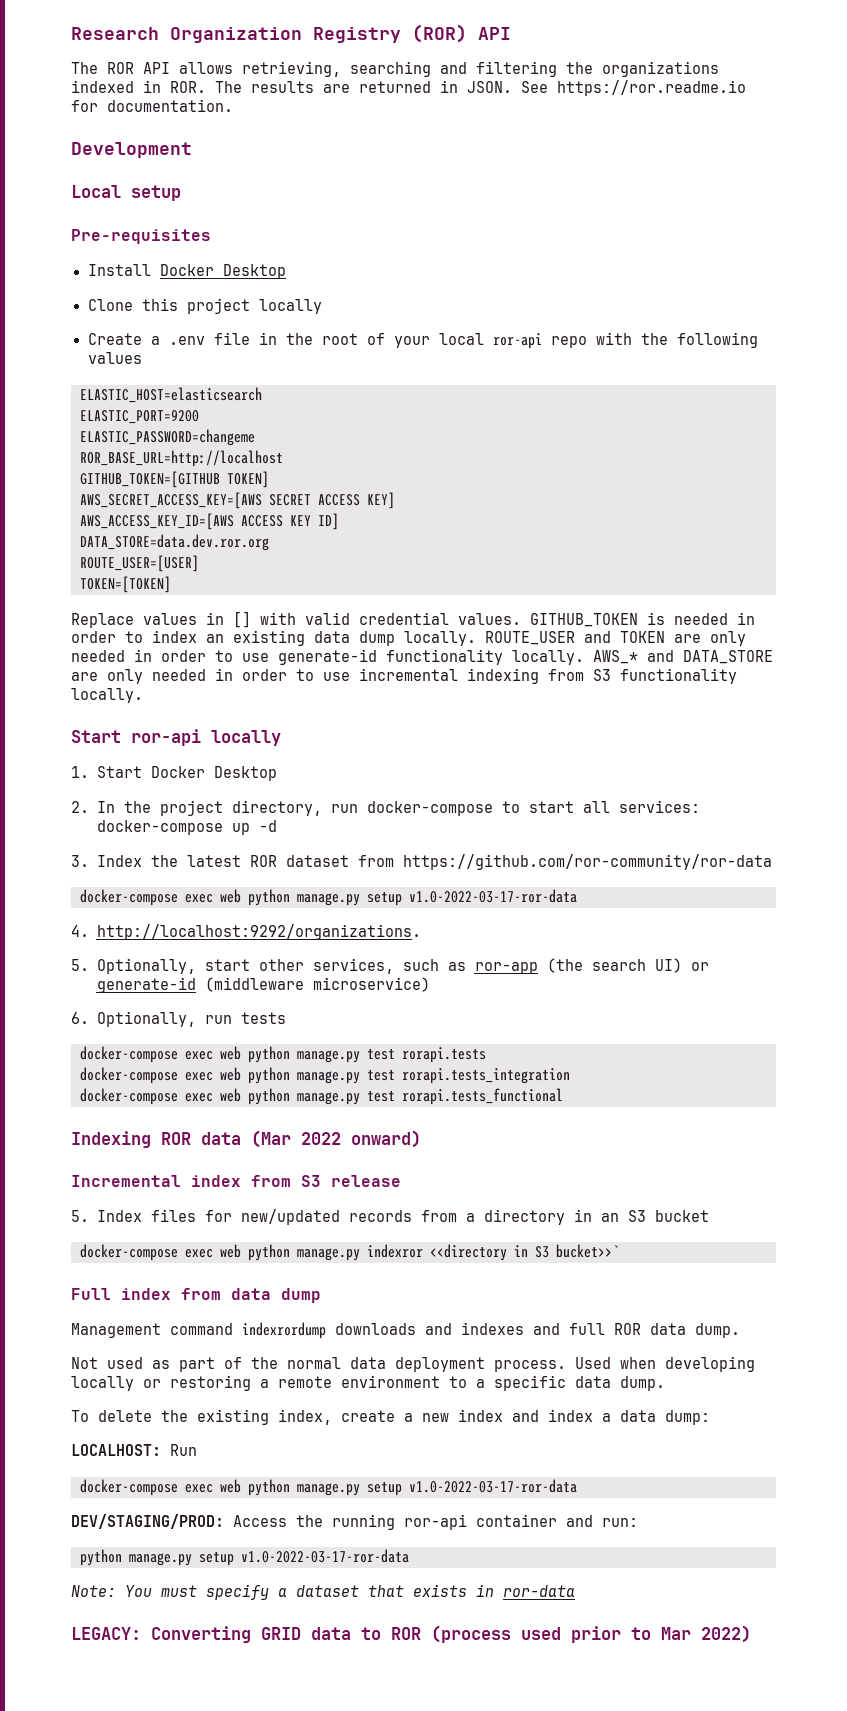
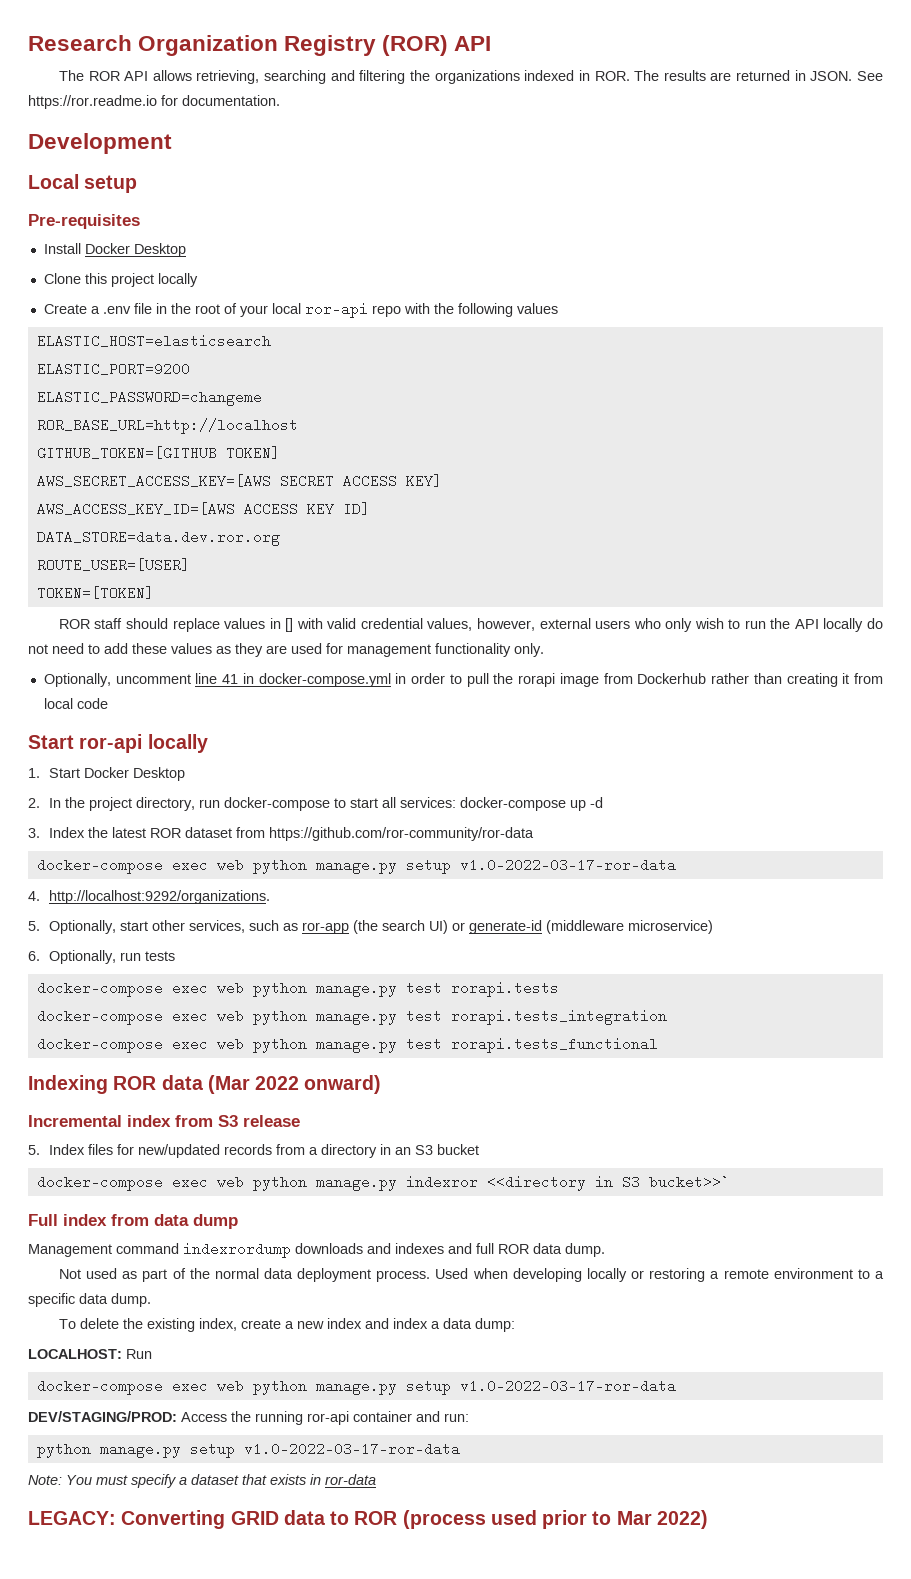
- Replace values in [] with valid credential values. GITHUB_TOKEN is needed in order to index an existing data dump locally. ROUTE_USER and TOKEN are only needed in order to use generate-id functionality locally. AWS_* and DATA_STORE are only needed in order to use incremental indexing from S3 functionality locally.
+ ROR staff should replace values in [] with valid credential values, however, external users who only wish to run the API locally do not need to add these values as they are used for management functionality only.
+ Optionally, uncomment line 41 in docker-compose.yml in order to pull the rorapi image from Dockerhub rather than creating it from local code

